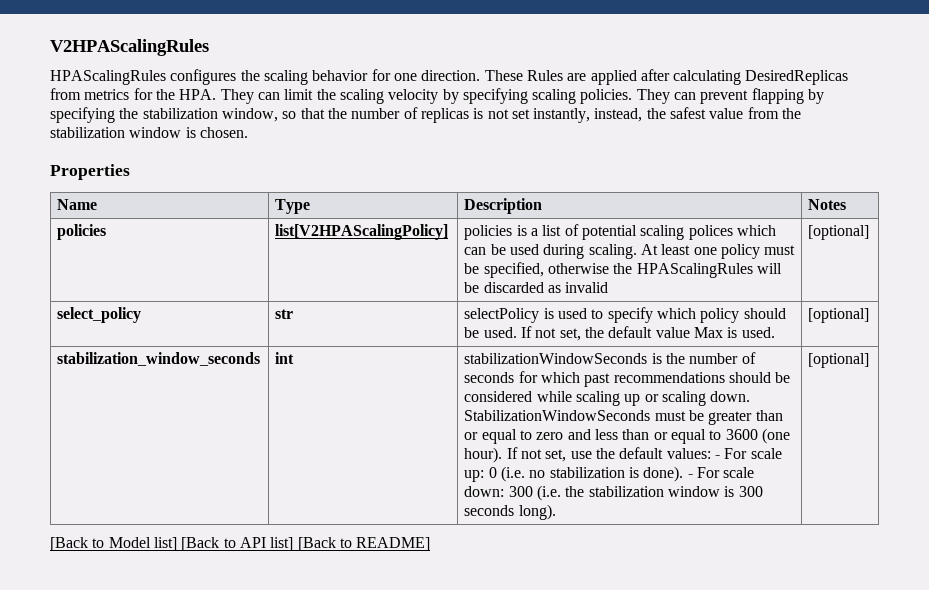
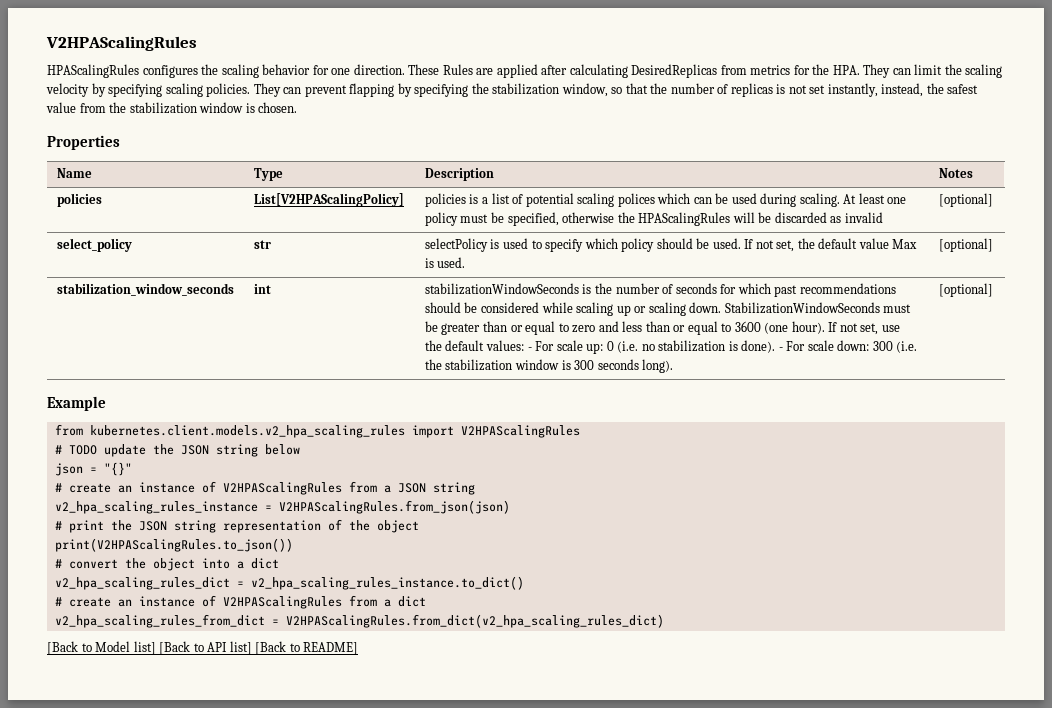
- policies | list[V2HPAScalingPolicy] | policies is a list of potential scaling polices which can be used during scaling. At least one policy must be specified, otherwise the HPAScalingRules will be discarded as invalid | [optional]
+ policies | List[V2HPAScalingPolicy] | policies is a list of potential scaling polices which can be used during scaling. At least one policy must be specified, otherwise the HPAScalingRules will be discarded as invalid | [optional]
+ Example
+ from kubernetes.client.models.v2_hpa_scaling_rules import V2HPAScalingRules
+ # TODO update the JSON string below
+ json = "{}"
+ # create an instance of V2HPAScalingRules from a JSON string
+ v2_hpa_scaling_rules_instance = V2HPAScalingRules.from_json(json)
+ # print the JSON string representation of the object
+ print(V2HPAScalingRules.to_json())
+ # convert the object into a dict
+ v2_hpa_scaling_rules_dict = v2_hpa_scaling_rules_instance.to_dict()
+ # create an instance of V2HPAScalingRules from a dict
+ v2_hpa_scaling_rules_from_dict = V2HPAScalingRules.from_dict(v2_hpa_scaling_rules_dict)

